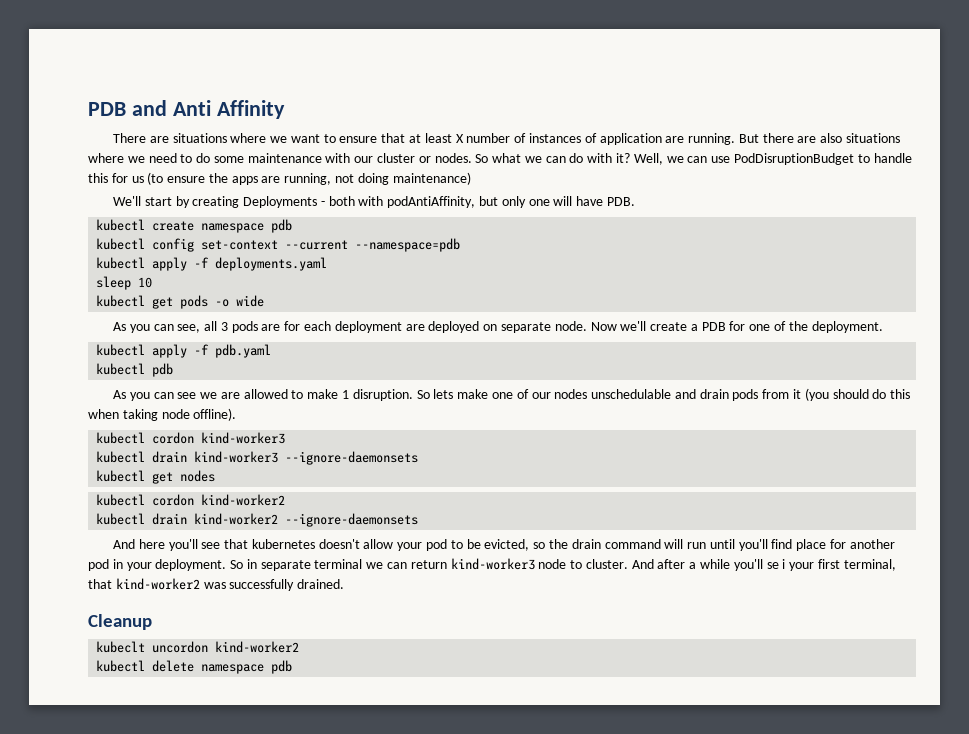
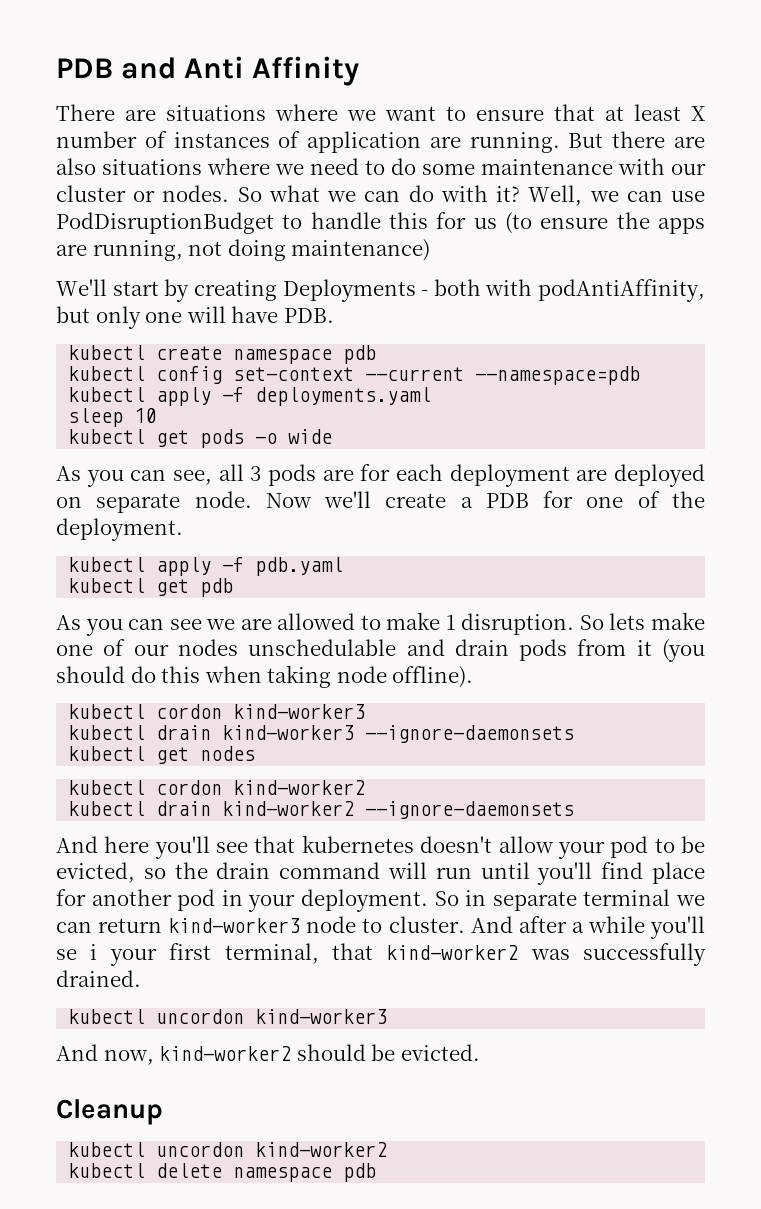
- kubectl pdb
+ kubectl get pdb
+ kubectl uncordon kind-worker3
+ And now, kind-worker2 should be evicted.
- kubeclt uncordon kind-worker2
+ kubectl uncordon kind-worker2

